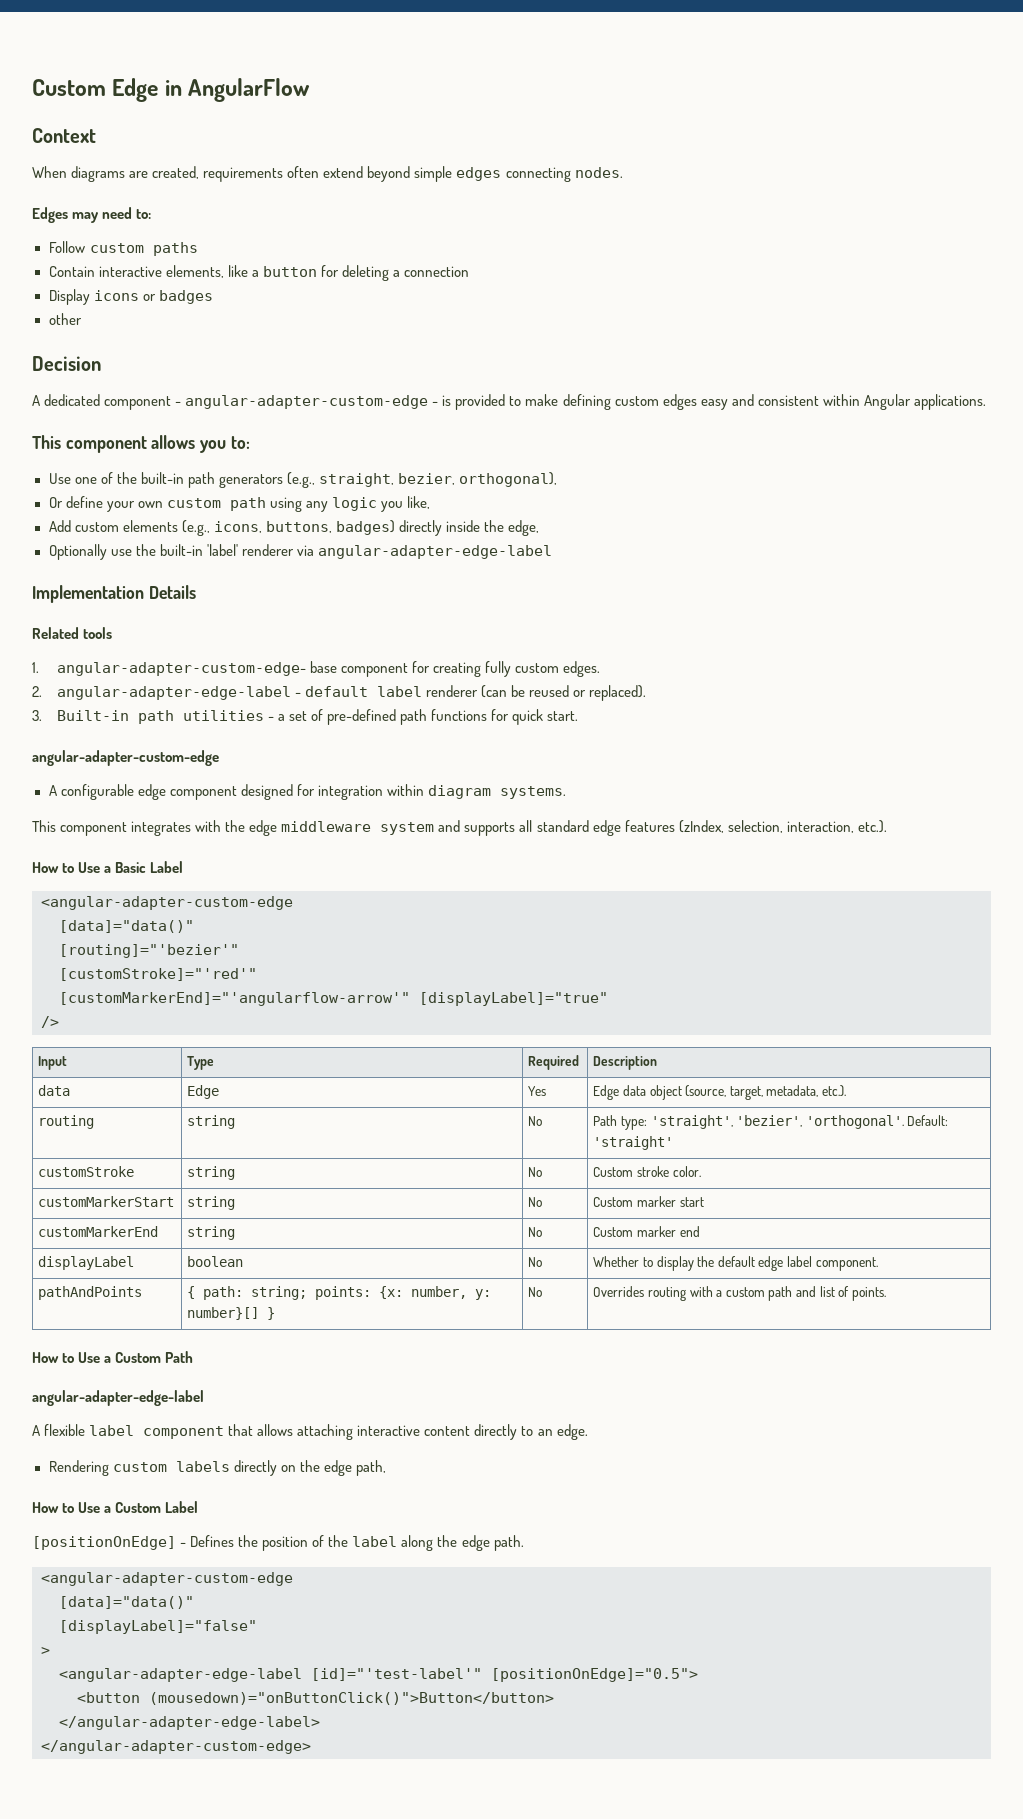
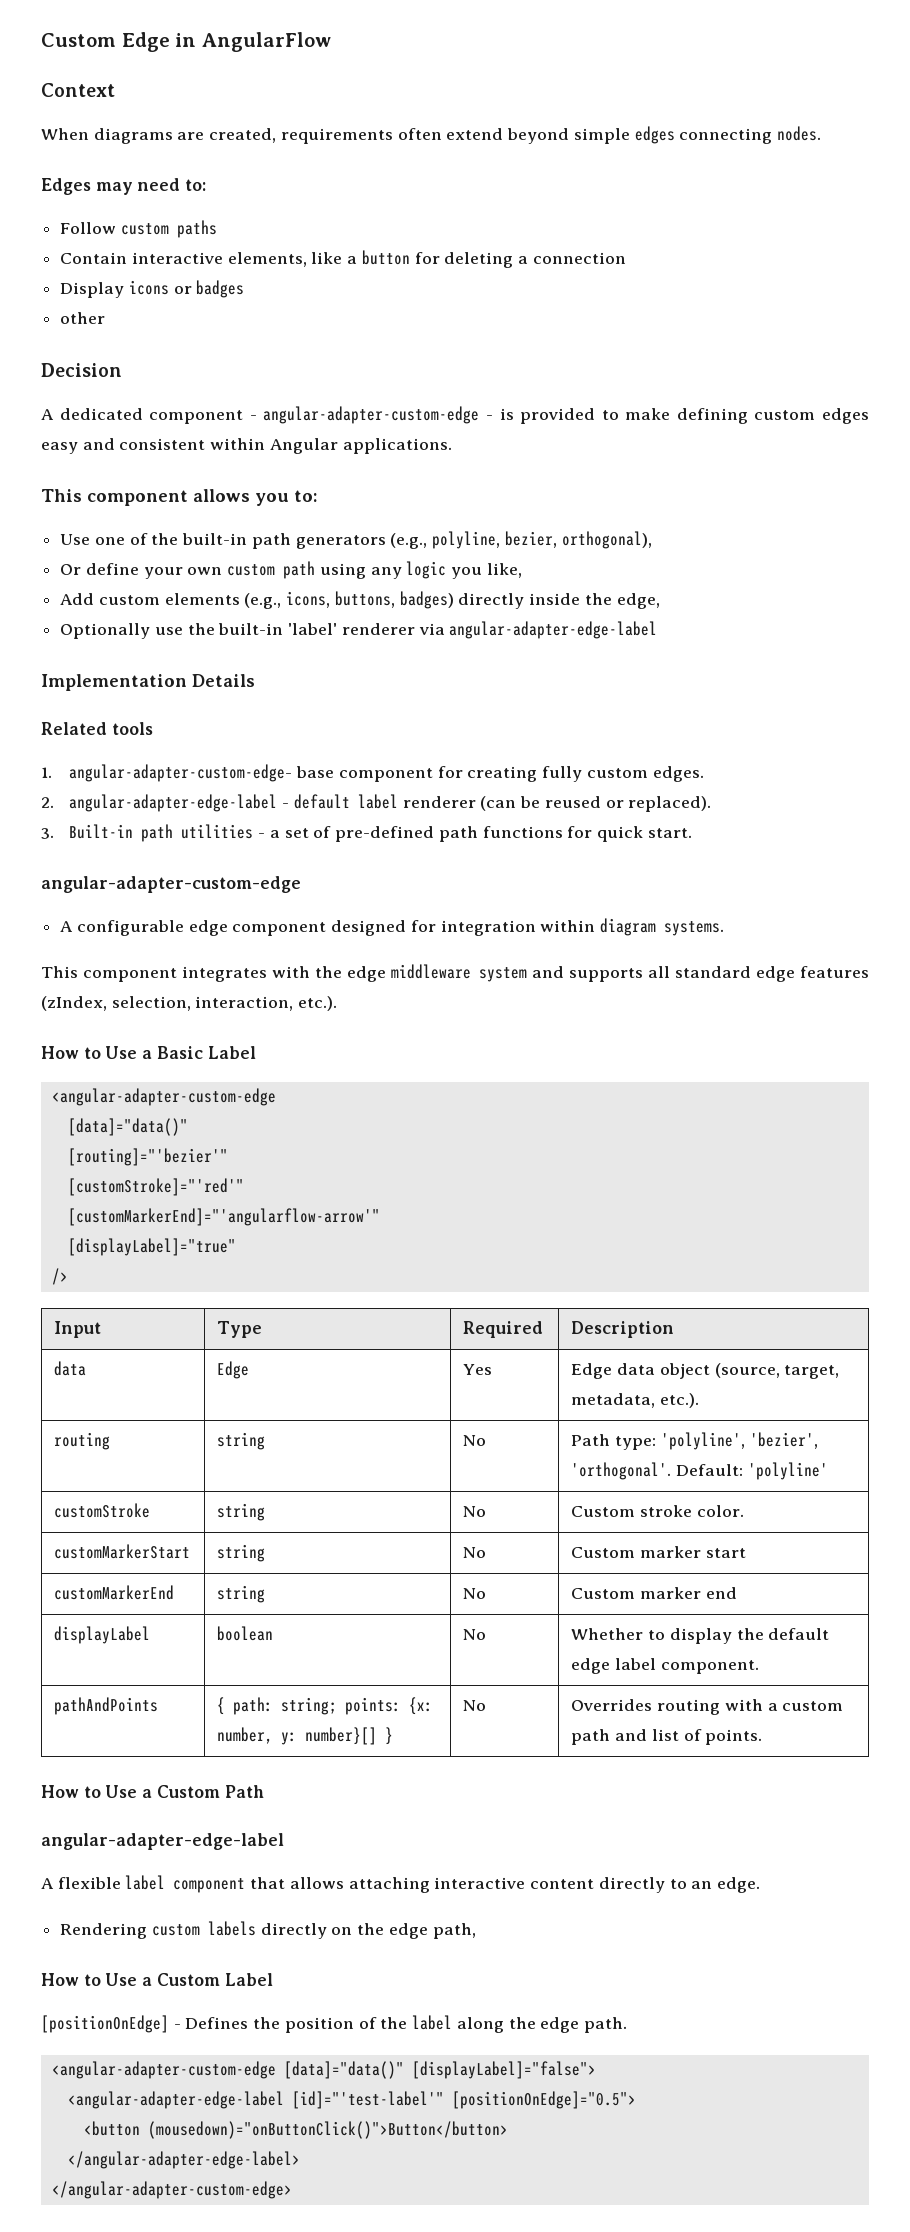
- Use one of the built-in path generators (e.g., straight, bezier, orthogonal),
+ Use one of the built-in path generators (e.g., polyline, bezier, orthogonal),
- [customMarkerEnd]="'angularflow-arrow'" [displayLabel]="true"
+ [customMarkerEnd]="'angularflow-arrow'"
+ [displayLabel]="true"
- routing | string | No | Path type: 'straight', 'bezier', 'orthogonal'. Default: 'straight'
+ routing | string | No | Path type: 'polyline', 'bezier', 'orthogonal'. Default: 'polyline'
  [positionOnEdge] - Defines the position of the label along the edge path.
- <angular-adapter-custom-edge
- [data]="data()"
- [displayLabel]="false"
- >
+ <angular-adapter-custom-edge [data]="data()" [displayLabel]="false">

